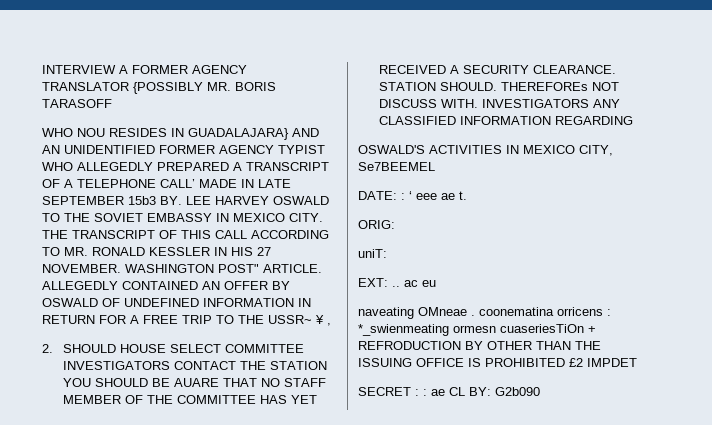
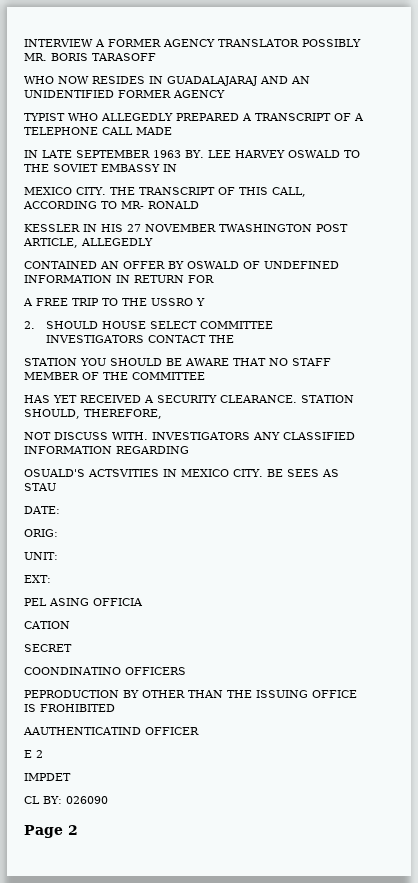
- INTERVIEW A FORMER AGENCY TRANSLATOR {POSSIBLY MR. BORIS TARASOFF
+ INTERVIEW A FORMER AGENCY TRANSLATOR POSSIBLY MR. BORIS TARASOFF
- WHO NOU RESIDES IN GUADALAJARA} AND AN UNIDENTIFIED FORMER AGENCY TYPIST WHO ALLEGEDLY PREPARED A TRANSCRIPT OF A TELEPHONE CALL’ MADE IN LATE SEPTEMBER 15b3 BY. LEE HARVEY OSWALD TO THE SOVIET EMBASSY IN MEXICO CITY.
+ WHO NOW RESIDES IN GUADALAJARAJ AND AN UNIDENTIFIED FORMER AGENCY
+ TYPIST WHO ALLEGEDLY PREPARED A TRANSCRIPT OF A TELEPHONE CALL MADE
+ IN LATE SEPTEMBER 1963 BY. LEE HARVEY OSWALD TO THE SOVIET EMBASSY IN
+ MEXICO CITY.
- THE TRANSCRIPT OF THIS CALL ACCORDING TO MR. RONALD KESSLER IN HIS 27 NOVEMBER. WASHINGTON POST" ARTICLE. ALLEGEDLY CONTAINED AN OFFER BY OSWALD OF UNDEFINED INFORMATION IN RETURN FOR A FREE TRIP TO THE USSR~ ¥ ,
+ THE TRANSCRIPT OF THIS CALL, ACCORDING TO MR- RONALD
+ KESSLER IN HIS 27 NOVEMBER TWASHINGTON POST ARTICLE, ALLEGEDLY
+ CONTAINED AN OFFER BY OSWALD OF UNDEFINED INFORMATION IN RETURN FOR
+ A FREE TRIP TO THE USSRO Y
- 2. SHOULD HOUSE SELECT COMMITTEE INVESTIGATORS CONTACT THE STATION YOU SHOULD BE AUARE THAT NO STAFF MEMBER OF THE COMMITTEE HAS YET RECEIVED A SECURITY CLEARANCE.
+ 2. SHOULD HOUSE SELECT COMMITTEE INVESTIGATORS CONTACT THE
+ STATION YOU SHOULD BE AWARE THAT NO STAFF MEMBER OF THE COMMITTEE
+ HAS YET RECEIVED A SECURITY CLEARANCE.
- STATION SHOULD. THEREFOREs NOT DISCUSS WITH.
+ STATION SHOULD, THEREFORE,
+ NOT DISCUSS WITH.
- OSWALD'S ACTIVITIES IN MEXICO CITY, Se7BEEMEL
- DATE: : ‘ eee ae t.
+ OSUALD'S ACTSVITIES IN MEXICO CITY. BE SEES AS STAU
+ DATE:
- uniT:
+ UNIT:
- EXT: .. ac eu
- naveating OMneae . coonematina orricens : *_swienmeating ormesn cuaseriesTiOn + REFRODUCTION BY OTHER THAN THE ISSUING OFFICE IS PROHIBITED £2 IMPDET
- SECRET : : ae CL BY: G2b090
+ EXT:
+ PEL ASING OFFICIA
+ CATION
+ SECRET
+ COONDINATINO OFFICERS
+ PEPRODUCTION BY OTHER THAN THE ISSUING OFFICE IS FROHIBITED
+ AAUTHENTICATIND OFFICER
+ E 2
+ IMPDET
+ CL BY: 026090
+ Page 2

